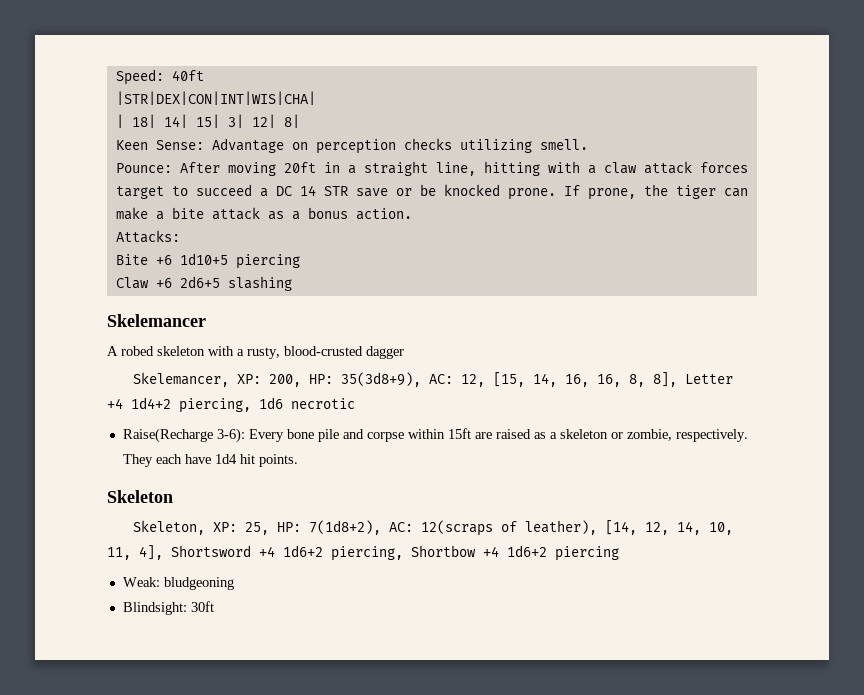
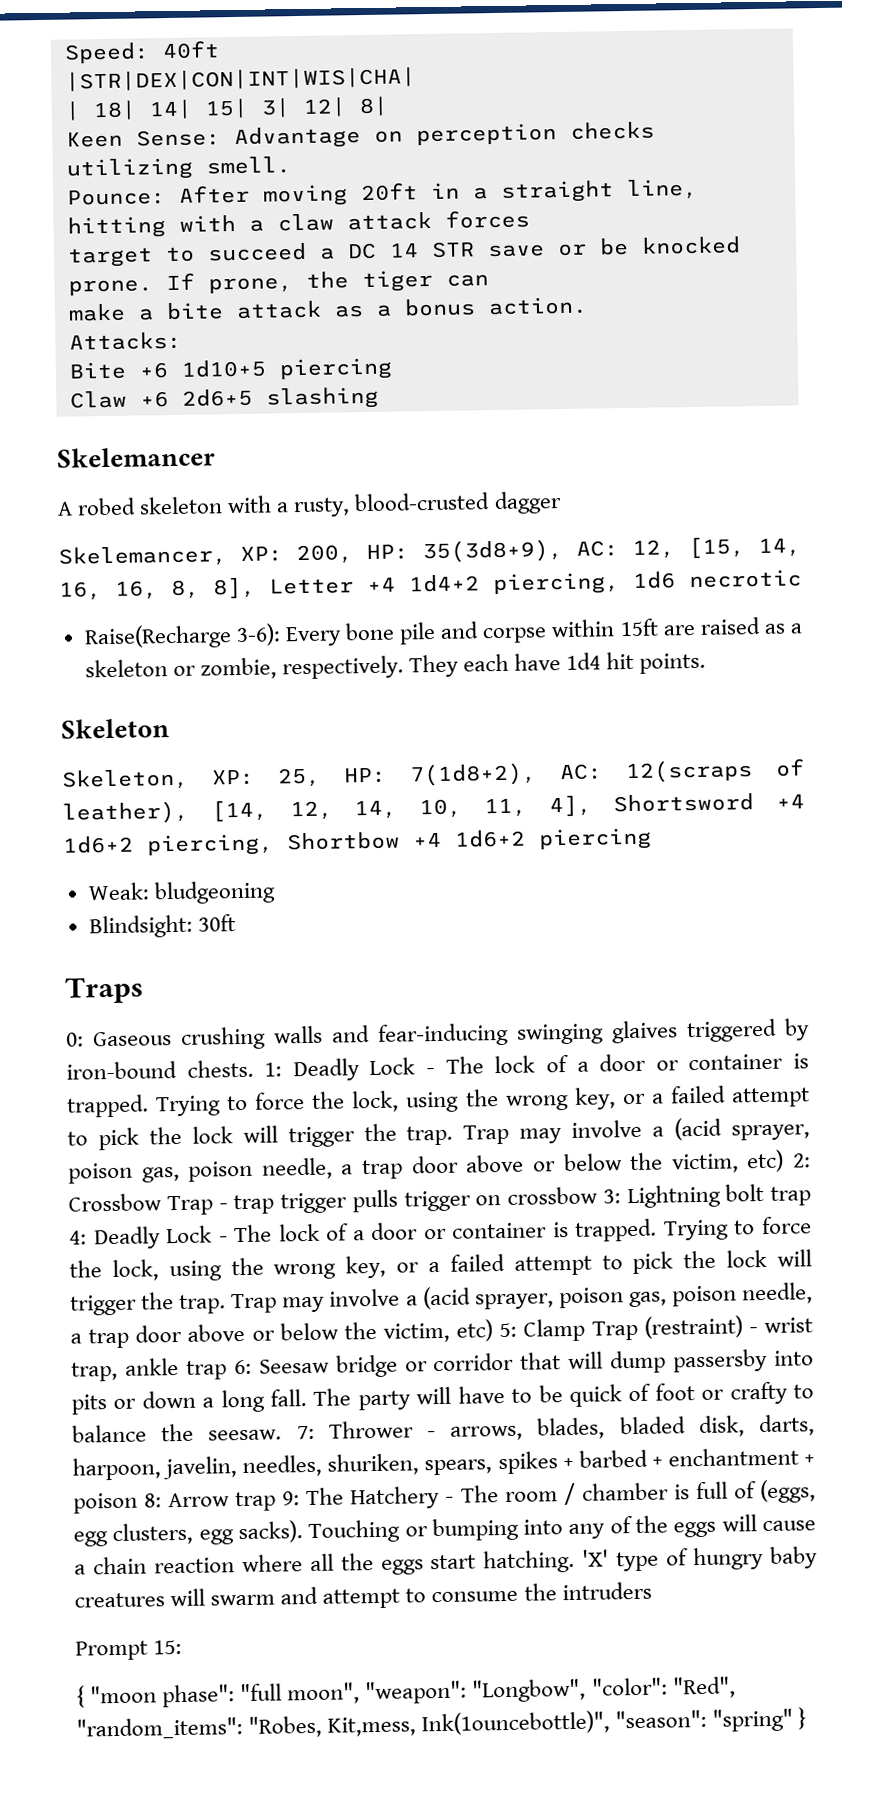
+ Traps
+ 0: Gaseous crushing walls and fear-inducing swinging glaives triggered by iron-bound chests. 1: Deadly Lock - The lock of a door or container is trapped. Trying to force the lock, using the wrong key, or a failed attempt to pick the lock will trigger the trap. Trap may involve a (acid sprayer, poison gas, poison needle, a trap door above or below the victim, etc) 2: Crossbow Trap - trap trigger pulls trigger on crossbow 3: Lightning bolt trap 4: Deadly Lock - The lock of a door or container is trapped. Trying to force the lock, using the wrong key, or a failed attempt to pick the lock will trigger the trap. Trap may involve a (acid sprayer, poison gas, poison needle, a trap door above or below the victim, etc) 5: Clamp Trap (restraint) - wrist trap, ankle trap 6: Seesaw bridge or corridor that will dump passersby into pits or down a long fall. The party will have to be quick of foot or crafty to balance the seesaw. 7: Thrower - arrows, blades, bladed disk, darts, harpoon, javelin, needles, shuriken, spears, spikes + barbed + enchantment + poison 8: Arrow trap 9: The Hatchery - The room / chamber is full of (eggs, egg clusters, egg sacks). Touching or bumping into any of the eggs will cause a chain reaction where all the eggs start hatching. 'X' type of hungry baby creatures will swarm and attempt to consume the intruders
+ Prompt 15:
+ { "moon phase": "full moon", "weapon": "Longbow", "color": "Red", "random_items": "Robes, Kit,mess, Ink(1ouncebottle)", "season": "spring" }

